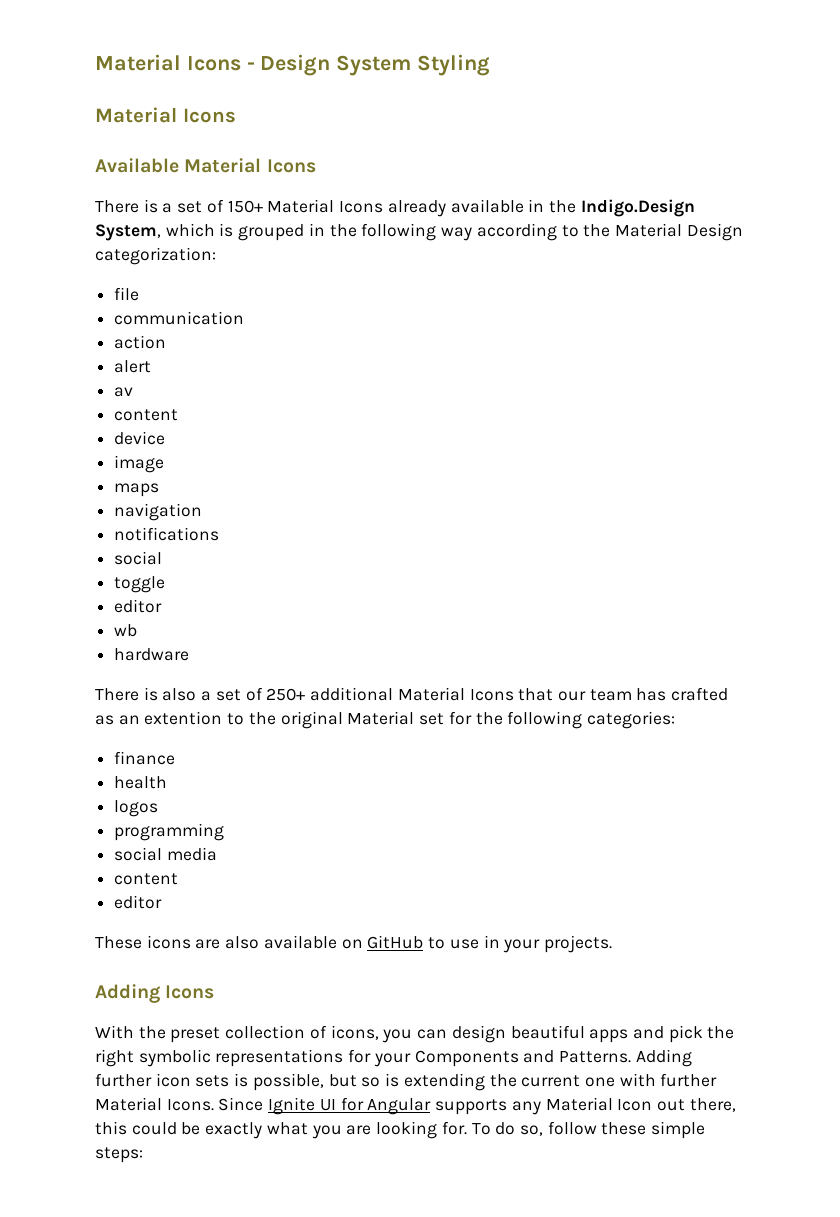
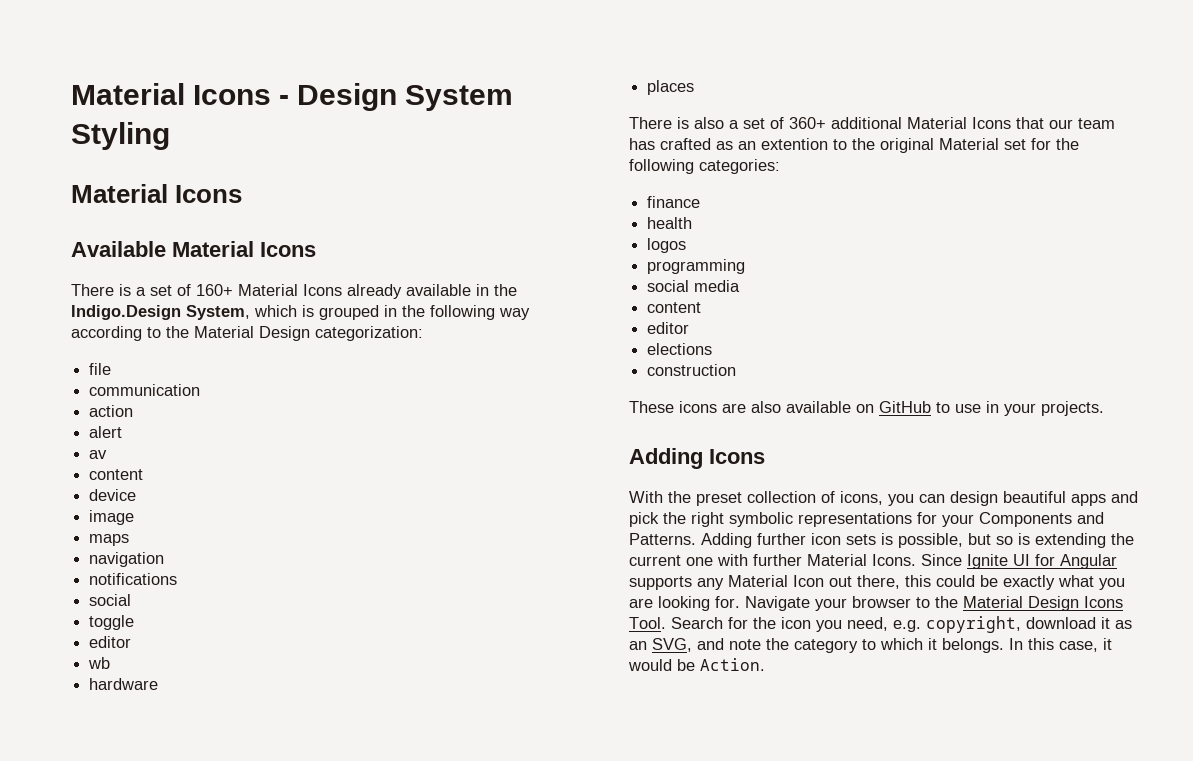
- There is a set of 150+ Material Icons already available in the Indigo.Design System, which is grouped in the following way according to the Material Design categorization:
+ There is a set of 160+ Material Icons already available in the Indigo.Design System, which is grouped in the following way according to the Material Design categorization:
+ places
- There is also a set of 250+ additional Material Icons that our team has crafted as an extention to the original Material set for the following categories:
+ There is also a set of 360+ additional Material Icons that our team has crafted as an extention to the original Material set for the following categories:
+ elections
+ construction
- To do so, follow these simple steps:
+ Navigate your browser to the Material Design Icons Tool. Search for the icon you need, e.g. copyright, download it as an SVG, and note the category to which it belongs. In this case, it would be Action.

